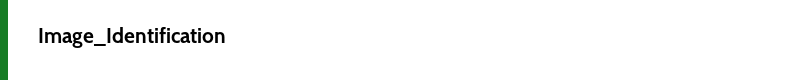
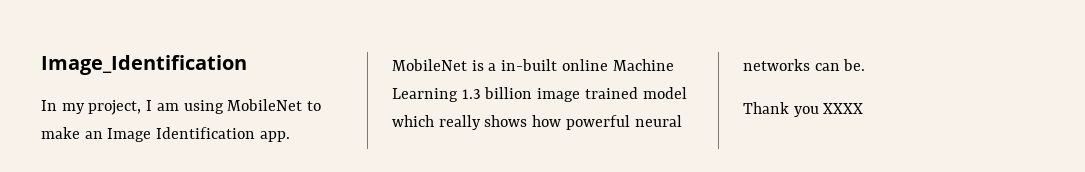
+ In my project, I am using MobileNet to make an Image Identification app. MobileNet is a in-built online Machine Learning 1.3 billion image trained model which really shows how powerful neural networks can be.
+ Thank you XXXX

